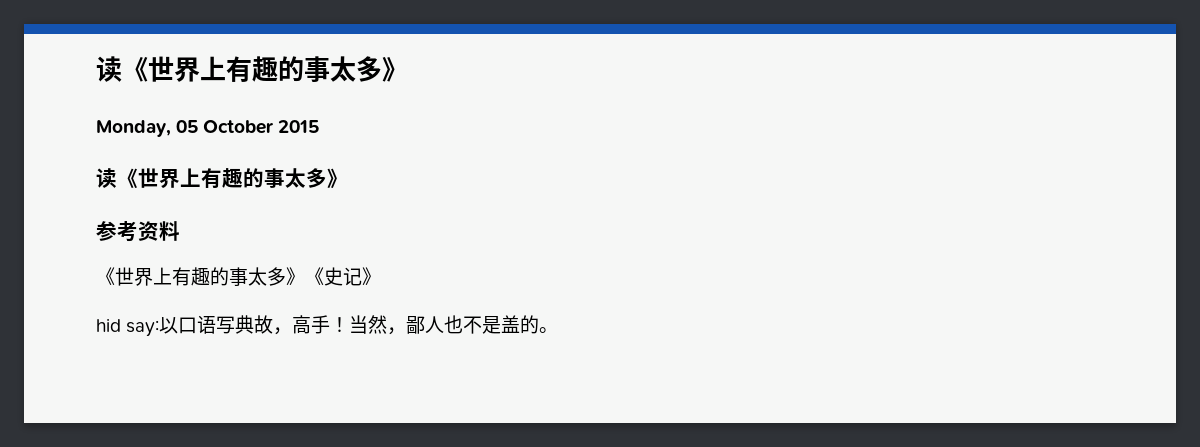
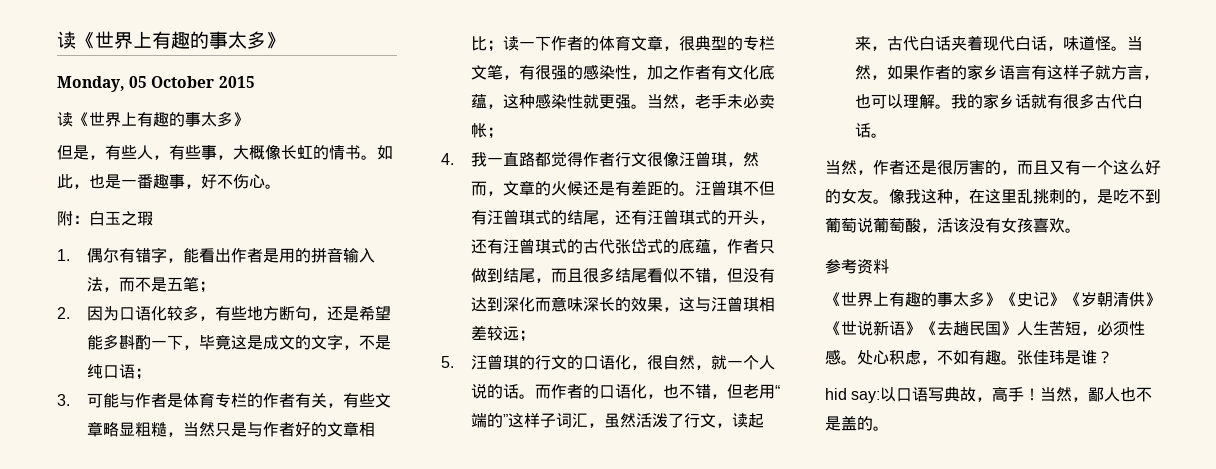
+ 但是，有些人，有些事，大概像长虹的情书。如此，也是一番趣事，好不伤心。
+ 附：白玉之瑕
+ 1.偶尔有错字，能看出作者是用的拼音输入法，而不是五笔；
+ 2.因为口语化较多，有些地方断句，还是希望能多斟酌一下，毕竟这是成文的文字，不是纯口语；
+ 3.可能与作者是体育专栏的作者有关，有些文章略显粗糙，当然只是与作者好的文章相比；读一下作者的体育文章，很典型的专栏文笔，有很强的感染性，加之作者有文化底蕴，这种感染性就更强。当然，老手未必卖帐；
+ 4.我一直路都觉得作者行文很像汪曾琪，然而，文章的火候还是有差距的。汪曾琪不但有汪曾琪式的结尾，还有汪曾琪式的开头，还有汪曾琪式的古代张岱式的底蕴，作者只做到结尾，而且很多结尾看似不错，但没有达到深化而意味深长的效果，这与汪曾琪相差较远；
+ 5.汪曾琪的行文的口语化，很自然，就一个人说的话。而作者的口语化，也不错，但老用“端的”这样子词汇，虽然活泼了行文，读起来，古代白话夹着现代白话，味道怪。当然，如果作者的家乡语言有这样子就方言，也可以理解。我的家乡话就有很多古代白话。
+ 当然，作者还是很厉害的，而且又有一个这么好的女友。像我这种，在这里乱挑刺的，是吃不到葡萄说葡萄酸，活该没有女孩喜欢。
- 《世界上有趣的事太多》《史记》
+ 《世界上有趣的事太多》《史记》《岁朝清供》《世说新语》《去趟民国》人生苦短，必须性感。处心积虑，不如有趣。张佳玮是谁？

